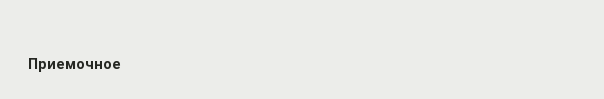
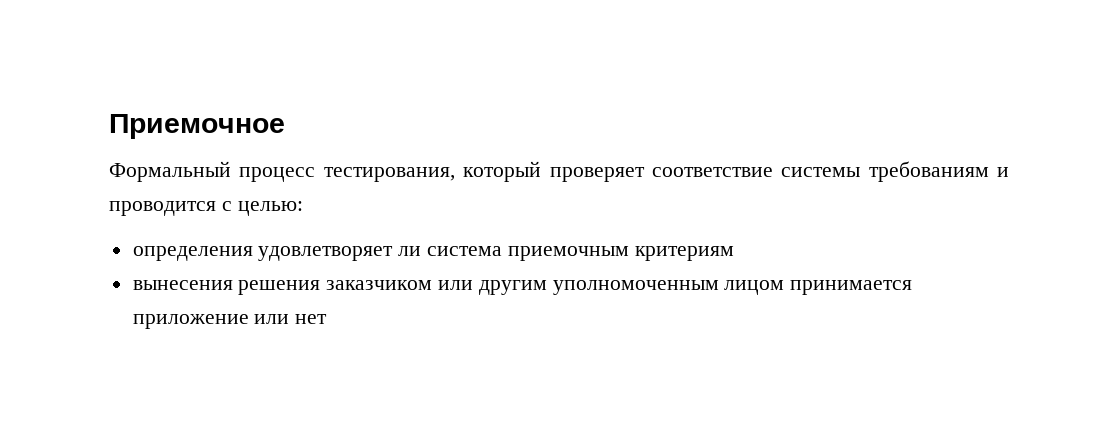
+ Формальный процесс тестирования, который проверяет соответствие системы требованиям и проводится с целью:
+ определения удовлетворяет ли система приемочным критериям
+ вынесения решения заказчиком или другим уполномоченным лицом принимается приложение или нет

